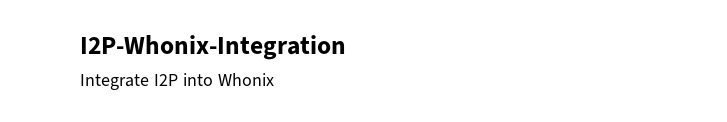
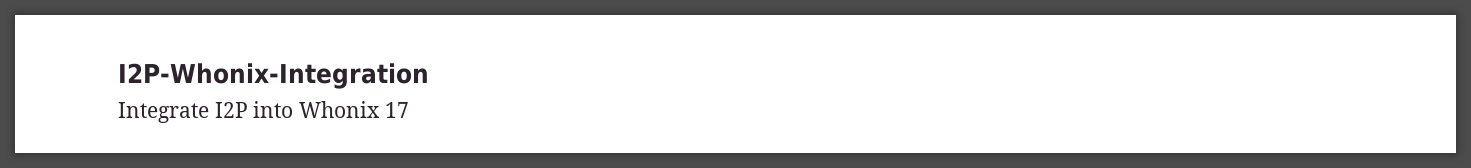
- Integrate I2P into Whonix
+ Integrate I2P into Whonix 17

